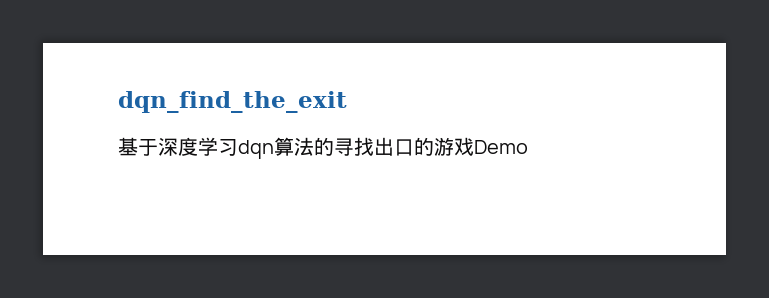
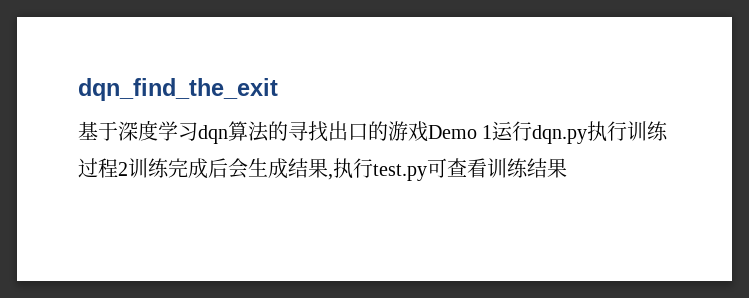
- 基于深度学习dqn算法的寻找出口的游戏Demo
+ 基于深度学习dqn算法的寻找出口的游戏Demo 1运行dqn.py执行训练过程2训练完成后会生成结果,执行test.py可查看训练结果

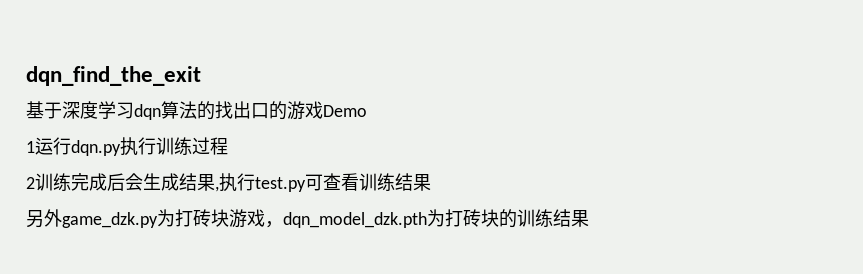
- 基于深度学习dqn算法的寻找出口的游戏Demo 1运行dqn.py执行训练过程2训练完成后会生成结果,执行test.py可查看训练结果
+ 基于深度学习dqn算法的找出口的游戏Demo
+ 1运行dqn.py执行训练过程
+ 2训练完成后会生成结果,执行test.py可查看训练结果
+ 另外game_dzk.py为打砖块游戏，dqn_model_dzk.pth为打砖块的训练结果

